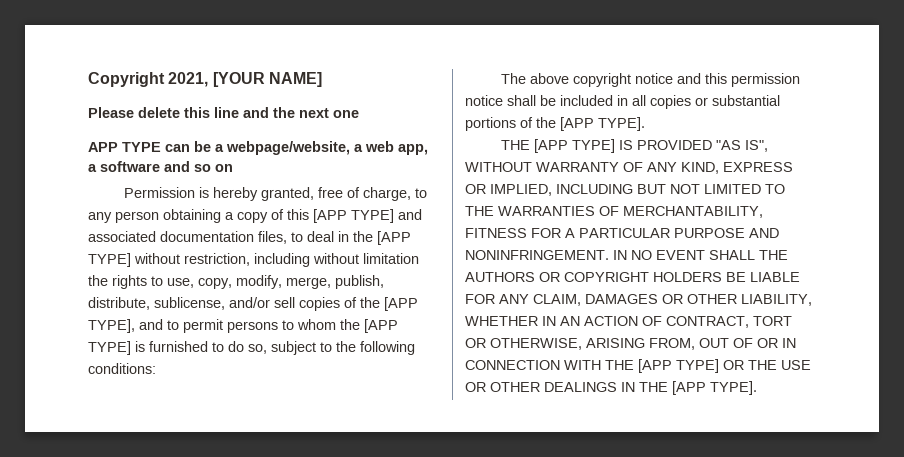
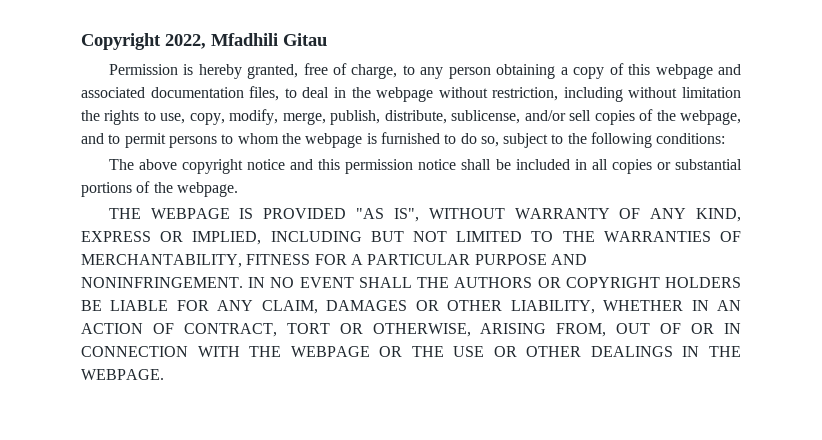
- Copyright 2021, [YOUR NAME]
- Please delete this line and the next one
- APP TYPE can be a webpage/website, a web app, a software and so on
+ Copyright 2022, Mfadhili Gitau
- Permission is hereby granted, free of charge, to any person obtaining a copy of this [APP TYPE] and associated documentation files, to deal in the [APP TYPE] without restriction, including without limitation the rights to use, copy, modify, merge, publish, distribute, sublicense, and/or sell copies of the [APP TYPE], and to permit persons to whom the [APP TYPE] is furnished to do so, subject to the following conditions:
+ Permission is hereby granted, free of charge, to any person obtaining a copy of this webpage and associated documentation files, to deal in the webpage without restriction, including without limitation the rights to use, copy, modify, merge, publish, distribute, sublicense, and/or sell copies of the webpage, and to permit persons to whom the webpage is furnished to do so, subject to the following conditions:
- The above copyright notice and this permission notice shall be included in all copies or substantial portions of the [APP TYPE].
- THE [APP TYPE] IS PROVIDED "AS IS", WITHOUT WARRANTY OF ANY KIND, EXPRESS OR IMPLIED, INCLUDING BUT NOT LIMITED TO THE WARRANTIES OF MERCHANTABILITY, FITNESS FOR A PARTICULAR PURPOSE AND NONINFRINGEMENT.
+ The above copyright notice and this permission notice shall be included in all copies or substantial portions of the webpage.
+ THE WEBPAGE IS PROVIDED "AS IS", WITHOUT WARRANTY OF ANY KIND, EXPRESS OR IMPLIED, INCLUDING BUT NOT LIMITED TO THE WARRANTIES OF MERCHANTABILITY, FITNESS FOR A PARTICULAR PURPOSE AND NONINFRINGEMENT.
- IN NO EVENT SHALL THE AUTHORS OR COPYRIGHT HOLDERS BE LIABLE FOR ANY CLAIM, DAMAGES OR OTHER LIABILITY, WHETHER IN AN ACTION OF CONTRACT, TORT OR OTHERWISE, ARISING FROM, OUT OF OR IN CONNECTION WITH THE [APP TYPE] OR THE USE OR OTHER DEALINGS IN THE [APP TYPE].
+ IN NO EVENT SHALL THE AUTHORS OR COPYRIGHT HOLDERS BE LIABLE FOR ANY CLAIM, DAMAGES OR OTHER LIABILITY, WHETHER IN AN ACTION OF CONTRACT, TORT OR OTHERWISE, ARISING FROM, OUT OF OR IN CONNECTION WITH THE WEBPAGE OR THE USE OR OTHER DEALINGS IN THE WEBPAGE.

